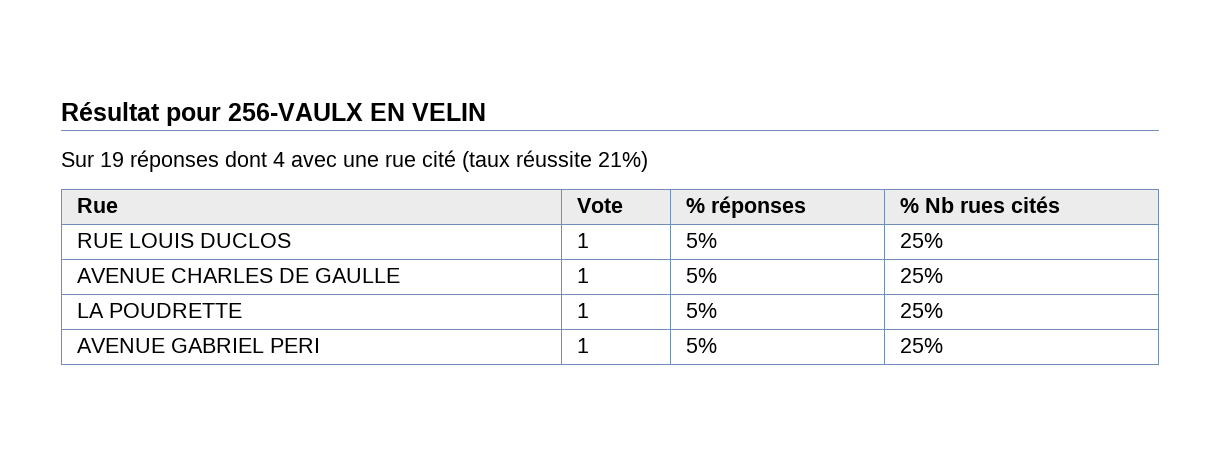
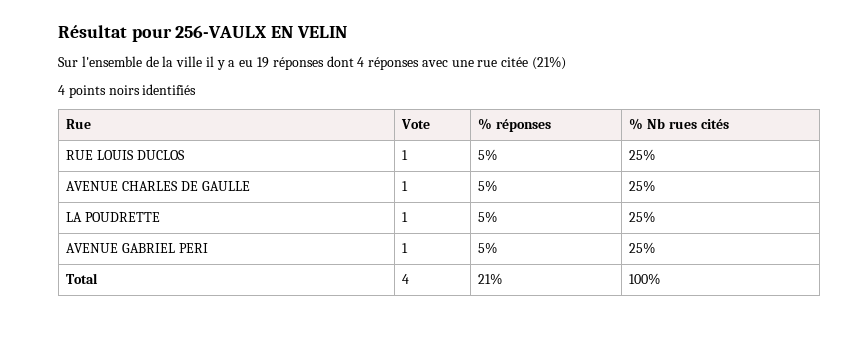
- Sur 19 réponses dont 4 avec une rue cité (taux réussite 21%)
+ Sur l'ensemble de la ville il y a eu 19 réponses dont 4 réponses avec une rue citée (21%)
+ 4 points noirs identifiés
+ Total | 4 | 21% | 100%

